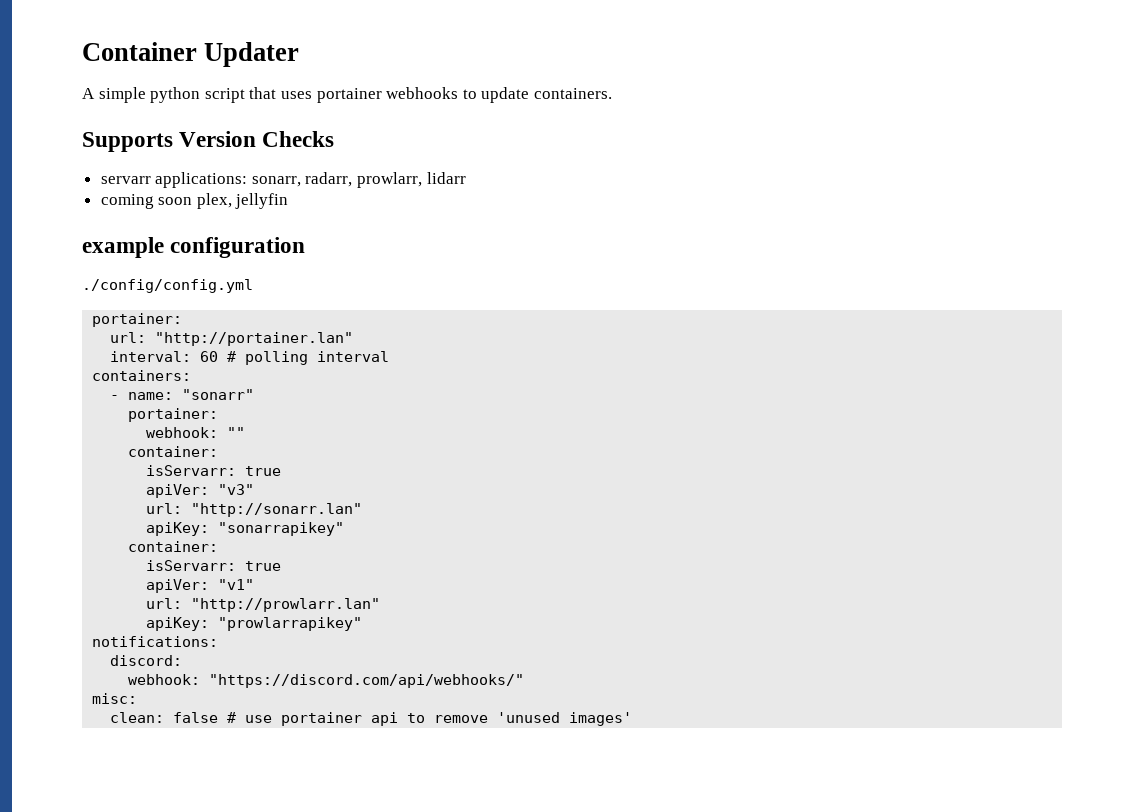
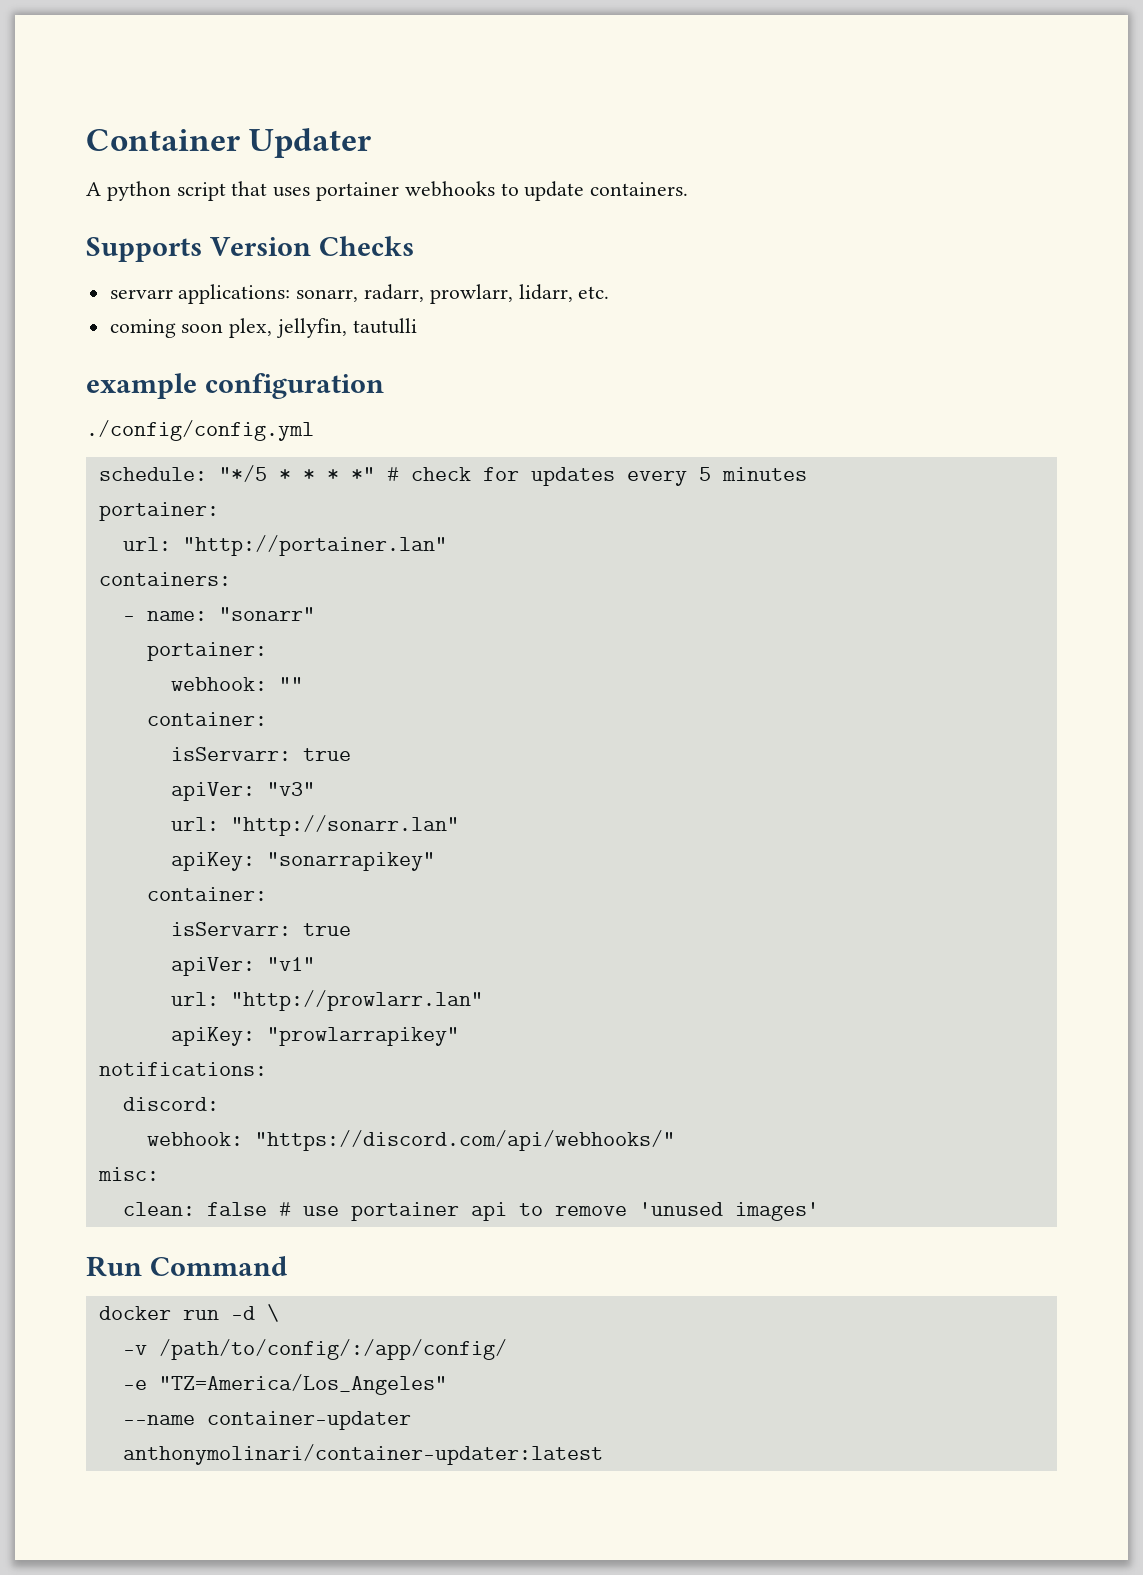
- A simple python script that uses portainer webhooks to update containers.
+ A python script that uses portainer webhooks to update containers.
- servarr applications: sonarr, radarr, prowlarr, lidarr
+ servarr applications: sonarr, radarr, prowlarr, lidarr, etc.
- coming soon plex, jellyfin
+ coming soon plex, jellyfin, tautulli
  ./config/config.yml
+ schedule: "*/5 * * * *" # check for updates every 5 minutes
  portainer:
  url: "http://portainer.lan"
- interval: 60 # polling interval
+ Run Command
+ docker run -d \
+ -v /path/to/config/:/app/config/
+ -e "TZ=America/Los_Angeles"
+ --name container-updater
+ anthonymolinari/container-updater:latest

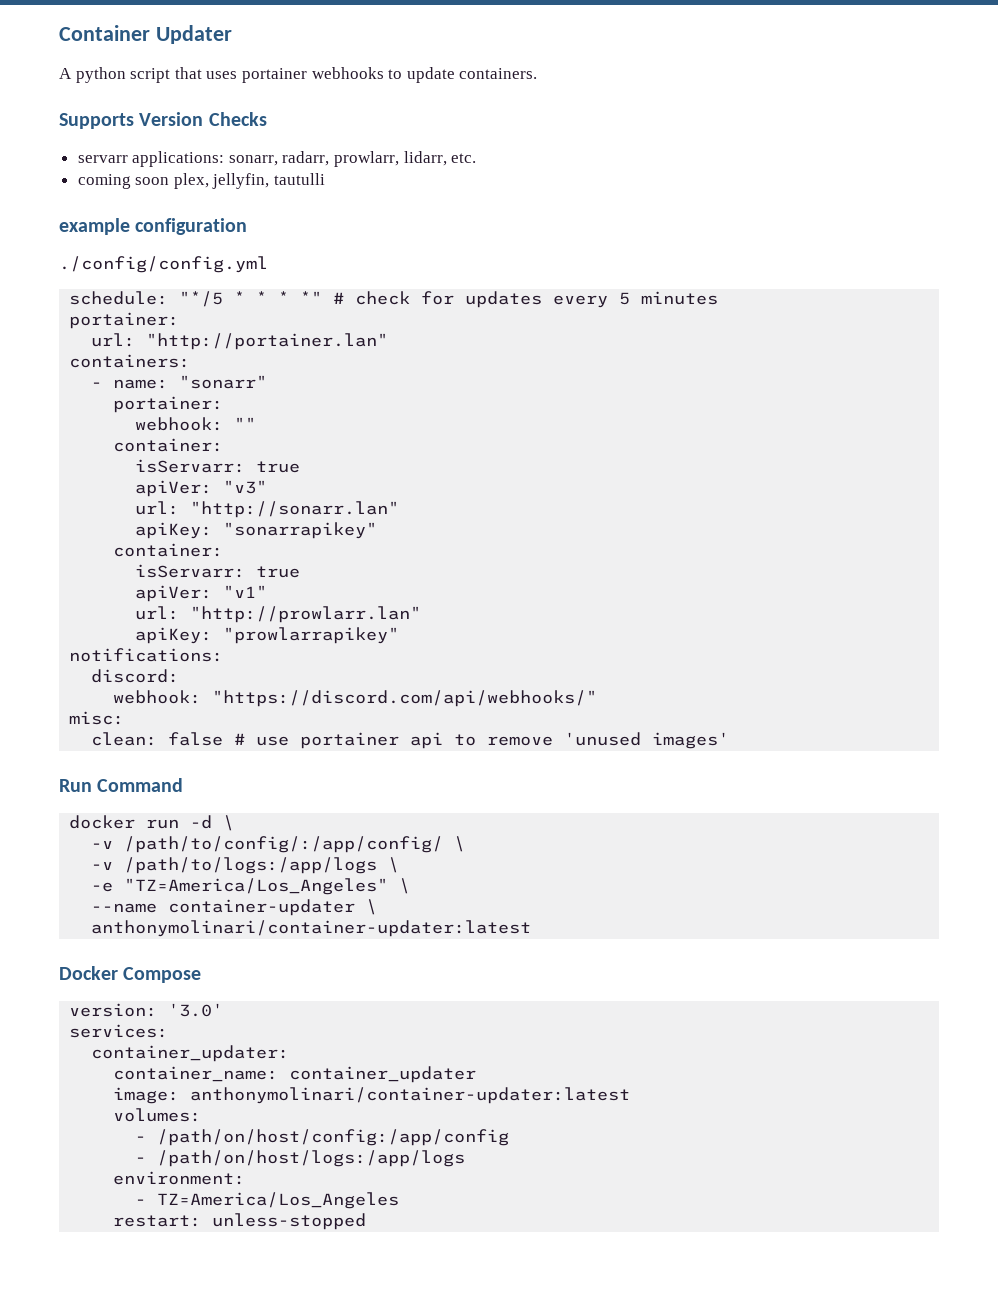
- -v /path/to/config/:/app/config/
+ -v /path/to/config/:/app/config/ \
+ -v /path/to/logs:/app/logs \
- -e "TZ=America/Los_Angeles"
+ -e "TZ=America/Los_Angeles" \
- --name container-updater
+ --name container-updater \
  anthonymolinari/container-updater:latest
+ Docker Compose
+ version: '3.0'
+ services:
+ container_updater:
+ container_name: container_updater
+ image: anthonymolinari/container-updater:latest
+ volumes:
+ - /path/on/host/config:/app/config
+ - /path/on/host/logs:/app/logs
+ environment:
+ - TZ=America/Los_Angeles
+ restart: unless-stopped

